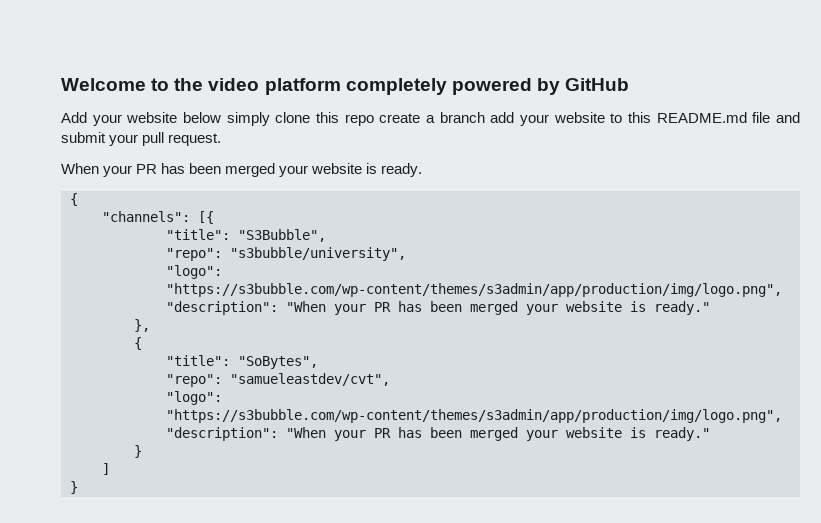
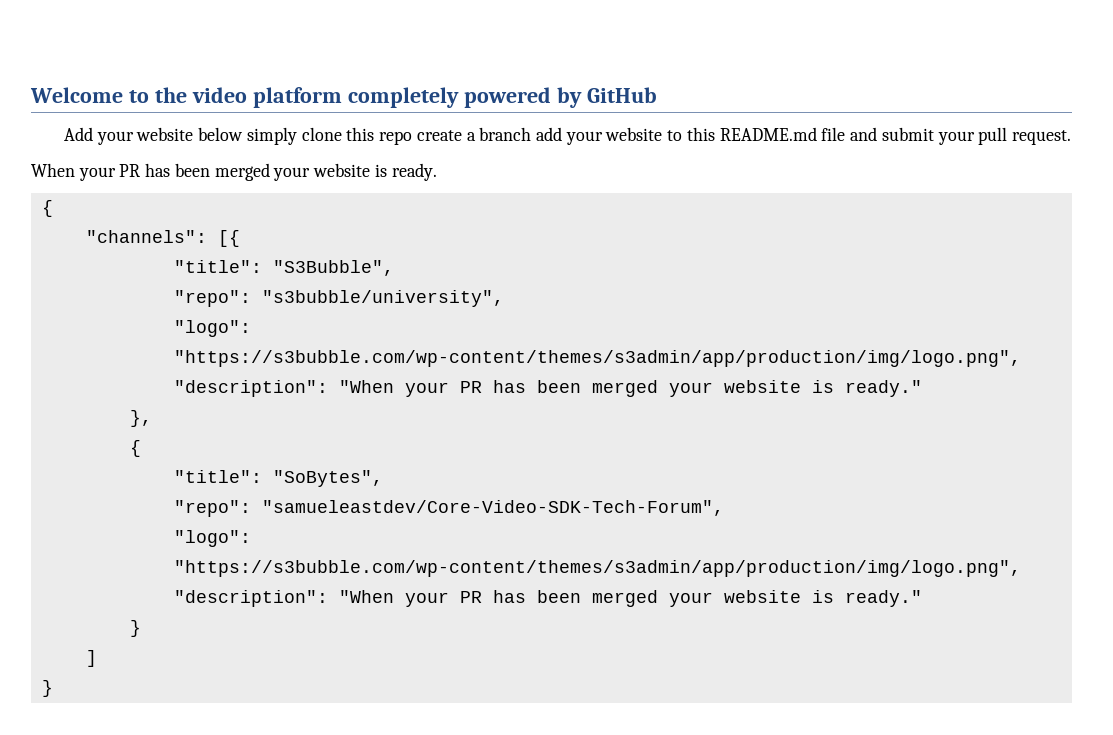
- "repo": "samueleastdev/cvt",
+ "repo": "samueleastdev/Core-Video-SDK-Tech-Forum",

